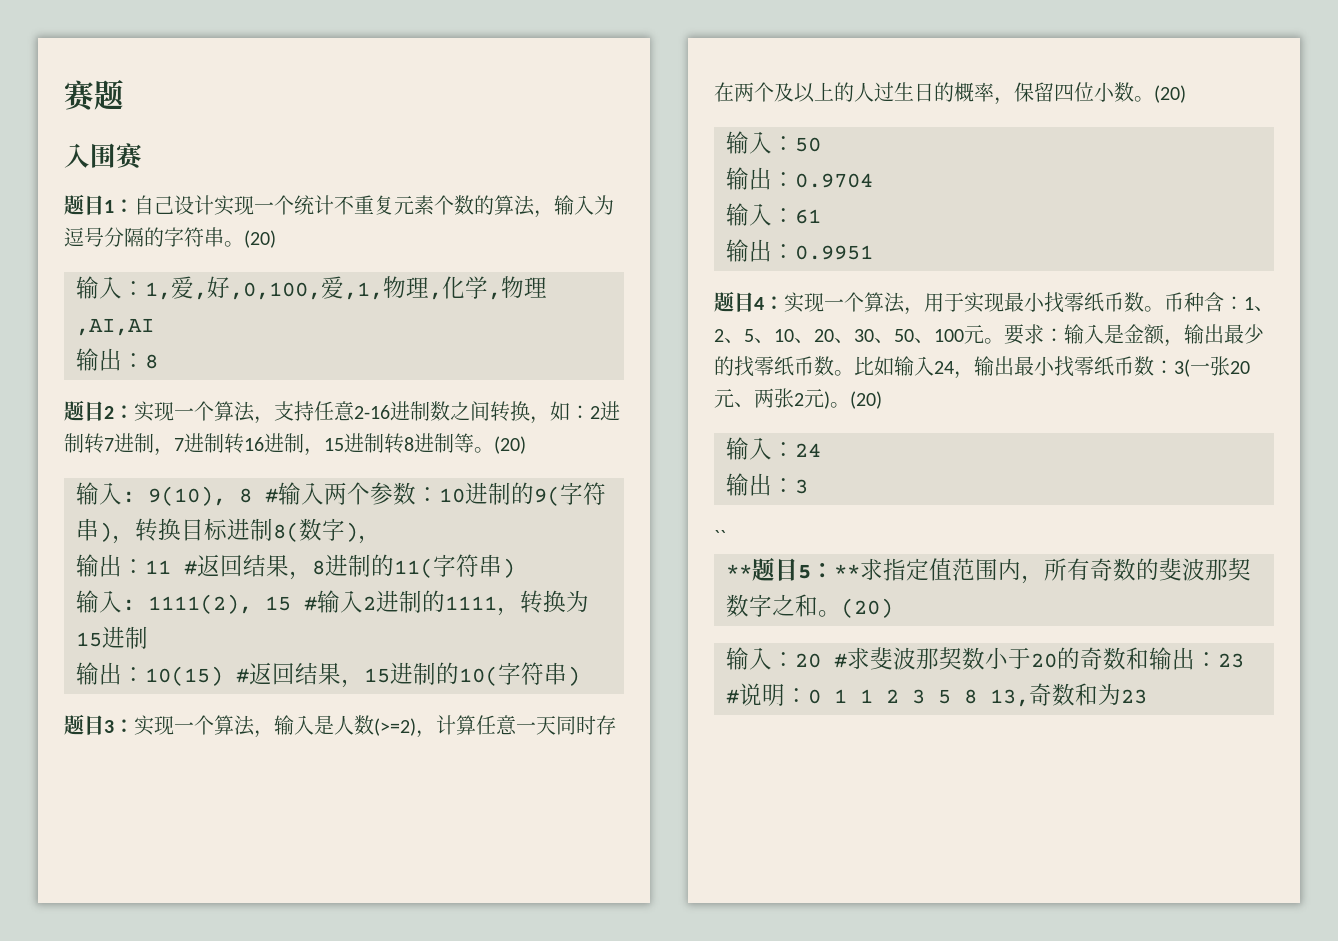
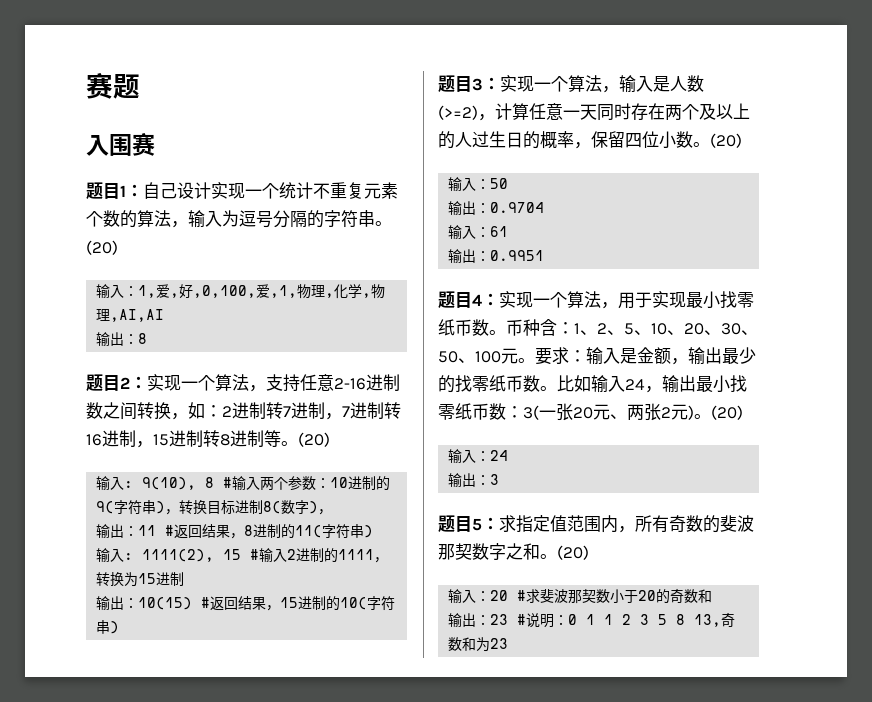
- ``
- **题⽬5：**求指定值范围内，所有奇数的斐波那契数字之和。
+ 题⽬5：求指定值范围内，所有奇数的斐波那契数字之和。
- 输⼊：20 #求斐波那契数⼩于20的奇数和输出：23 #说明：0 1 1 2 3 5 8 13,奇数和为23
+ 输⼊：20 #求斐波那契数⼩于20的奇数和
+ 输出：23 #说明：0 1 1 2 3 5 8 13,奇数和为23

